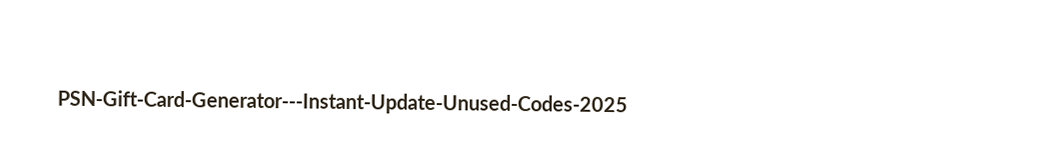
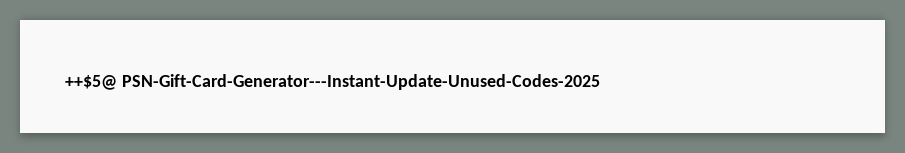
- PSN-Gift-Card-Generator---Instant-Update-Unused-Codes-2025
+ ++$5@ PSN-Gift-Card-Generator---Instant-Update-Unused-Codes-2025

